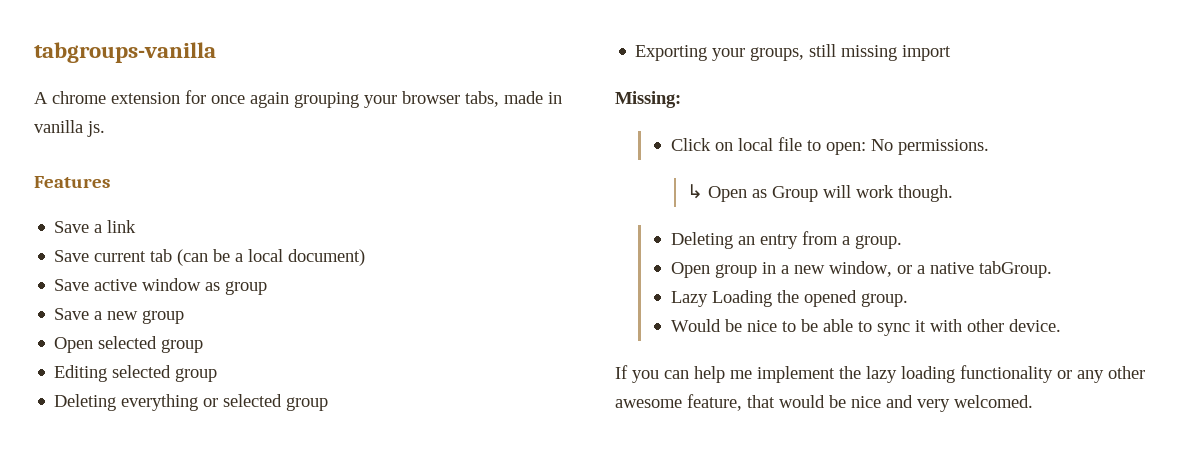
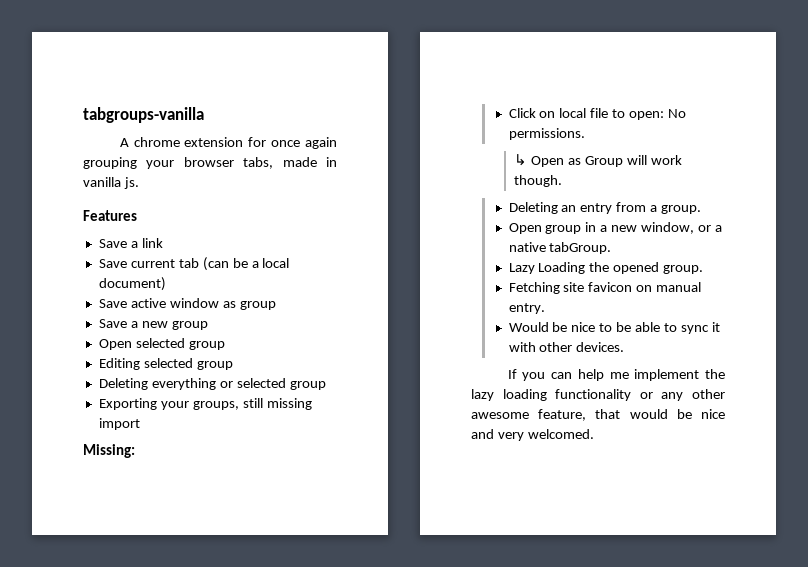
+ Fetching site favicon on manual entry.
- Would be nice to be able to sync it with other device.
+ Would be nice to be able to sync it with other devices.

